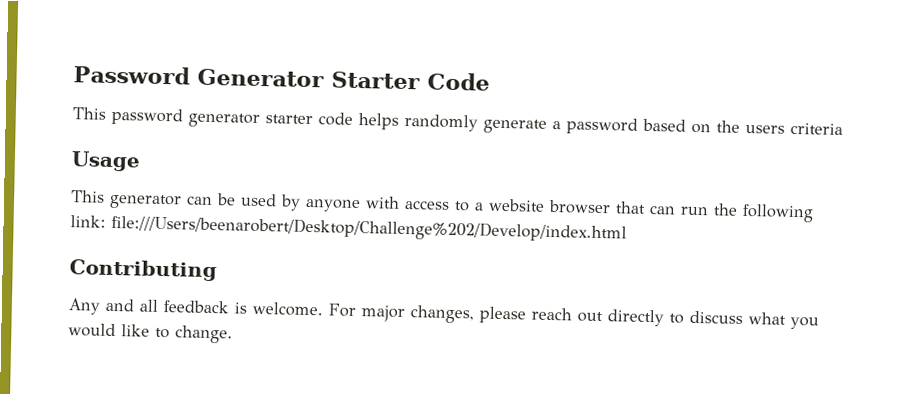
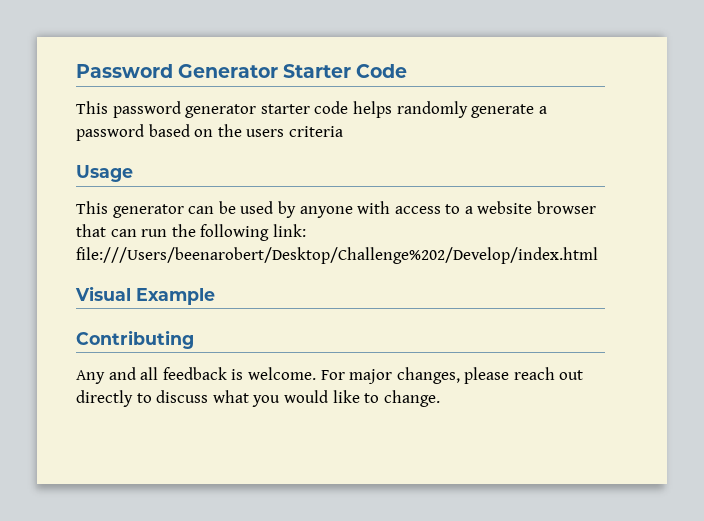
+ Visual Example

